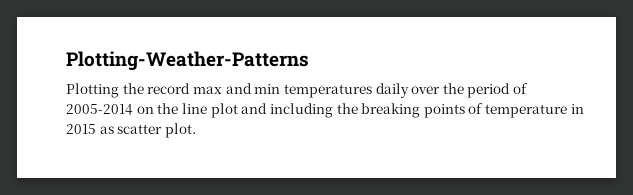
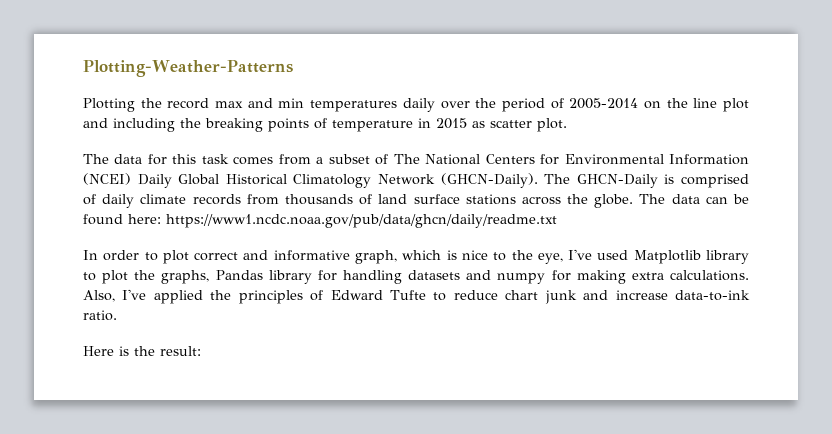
+ The data for this task comes from a subset of The National Centers for Environmental Information (NCEI) Daily Global Historical Climatology Network (GHCN-Daily). The GHCN-Daily is comprised of daily climate records from thousands of land surface stations across the globe. The data can be found here: https://www1.ncdc.noaa.gov/pub/data/ghcn/daily/readme.txt
+ In order to plot correct and informative graph, which is nice to the eye, I've used Matplotlib library to plot the graphs, Pandas library for handling datasets and numpy for making extra calculations. Also, I've applied the principles of Edward Tufte to reduce chart junk and increase data-to-ink ratio.
+ Here is the result:

